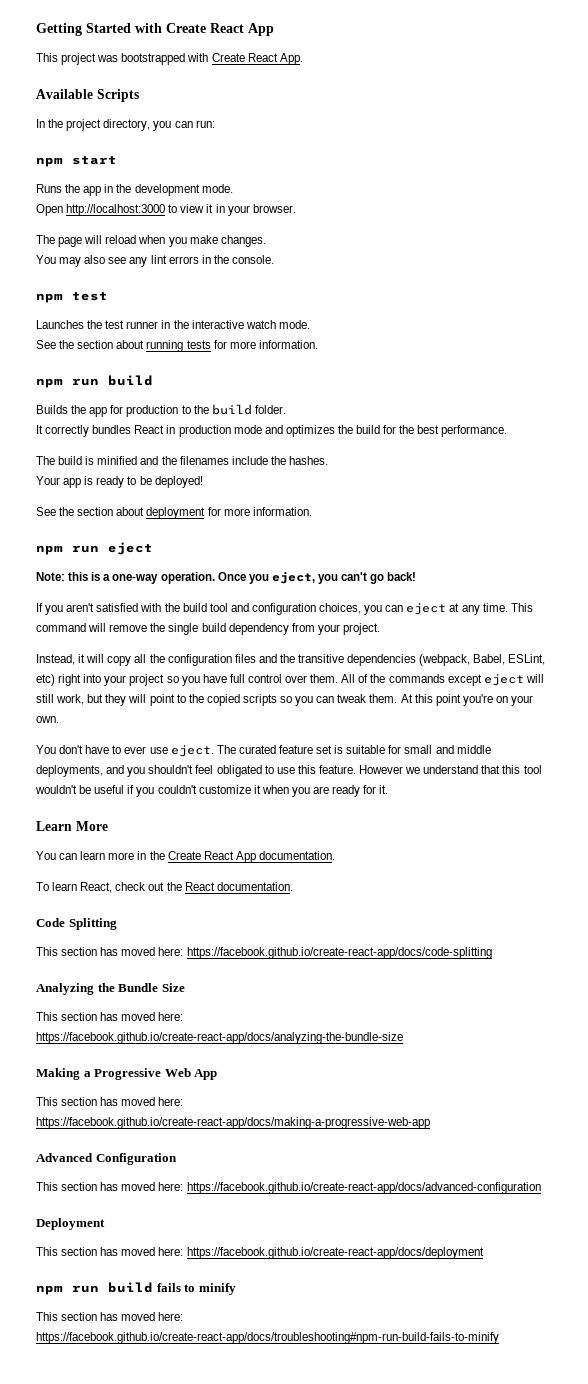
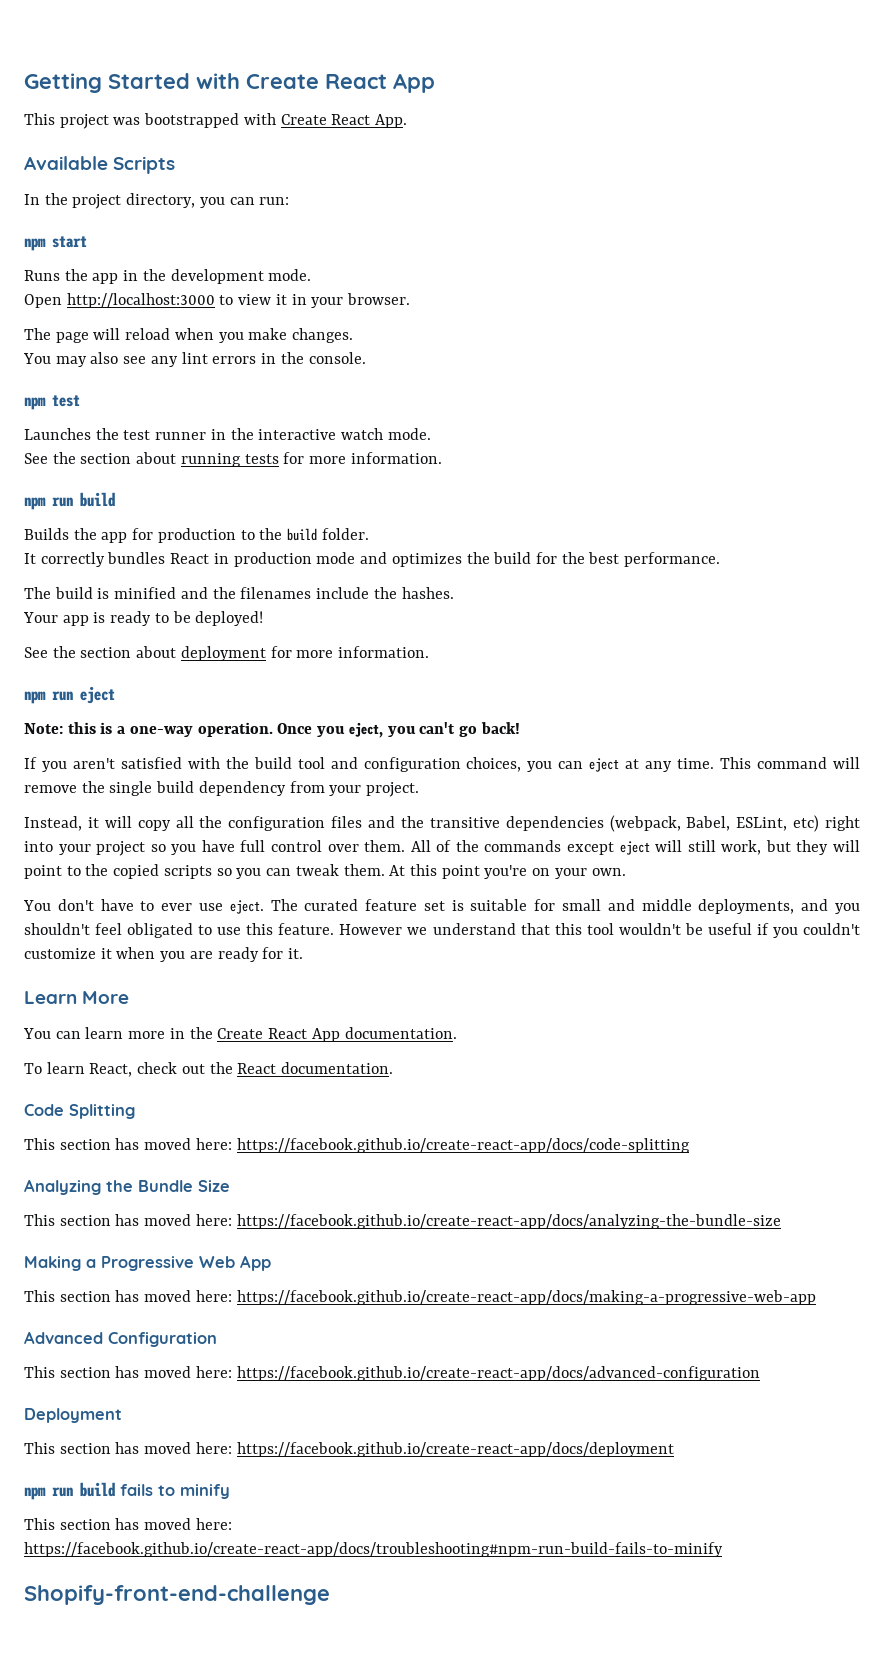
+ Shopify-front-end-challenge

